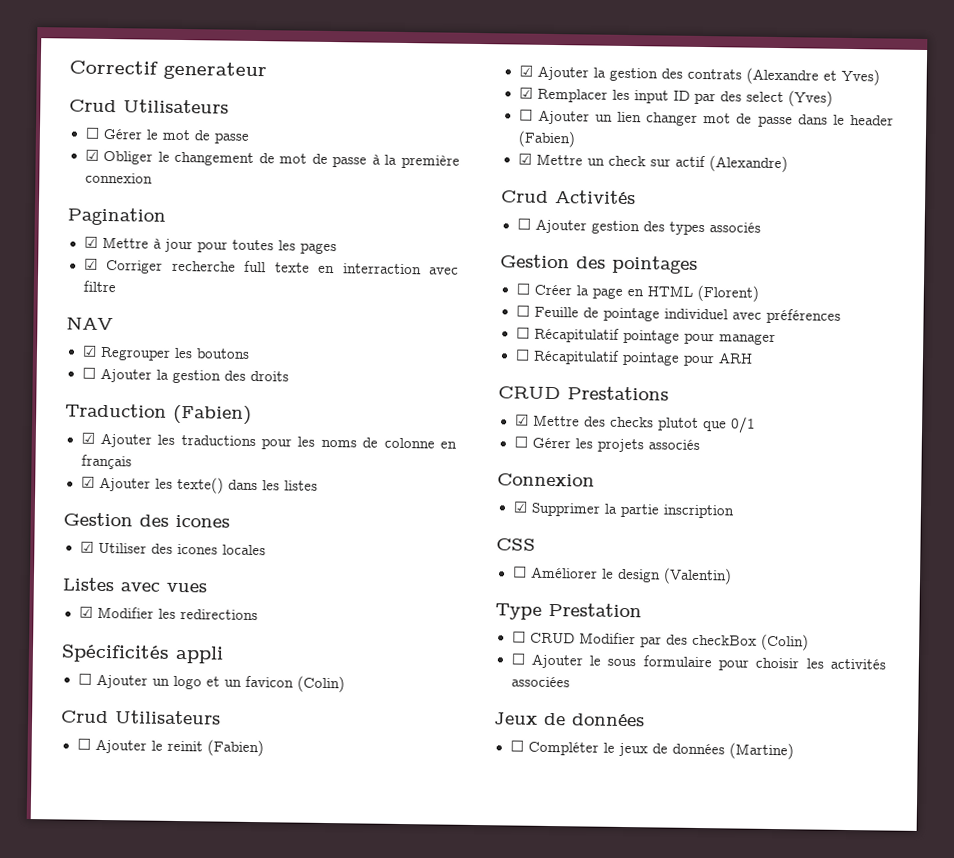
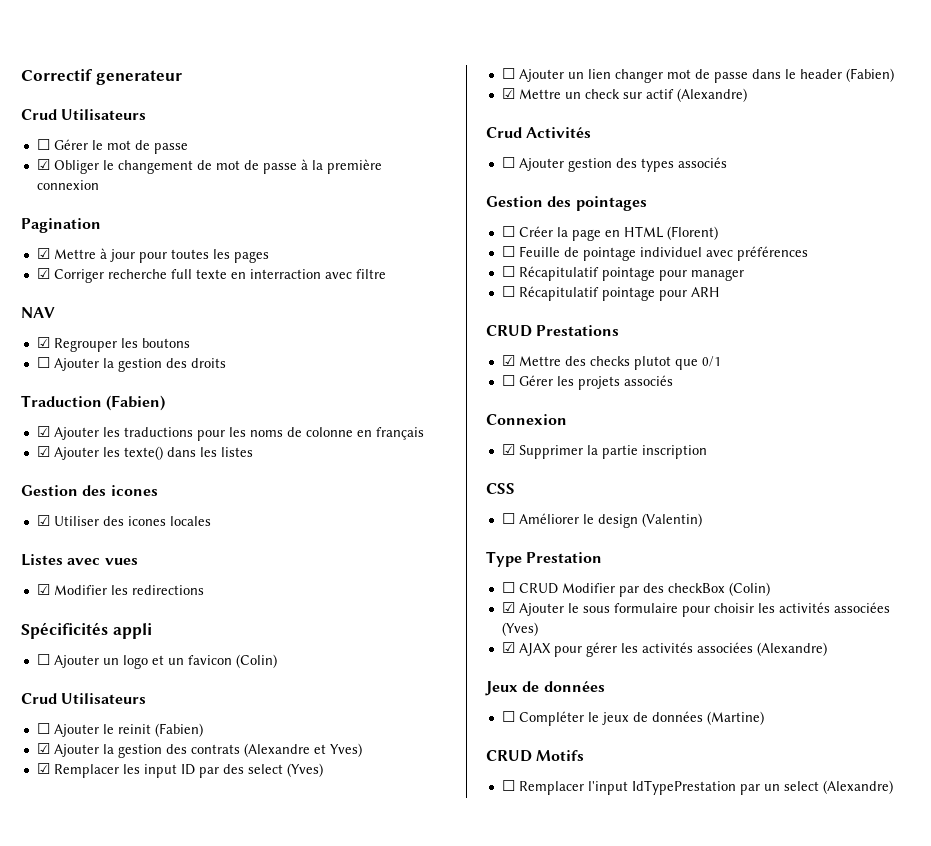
- ☐ Ajouter le sous formulaire pour choisir les activités associées
+ ☑ Ajouter le sous formulaire pour choisir les activités associées (Yves)
+ ☑ AJAX pour gérer les activités associées (Alexandre)
+ CRUD Motifs
+ ☐ Remplacer l'input IdTypePrestation par un select (Alexandre)

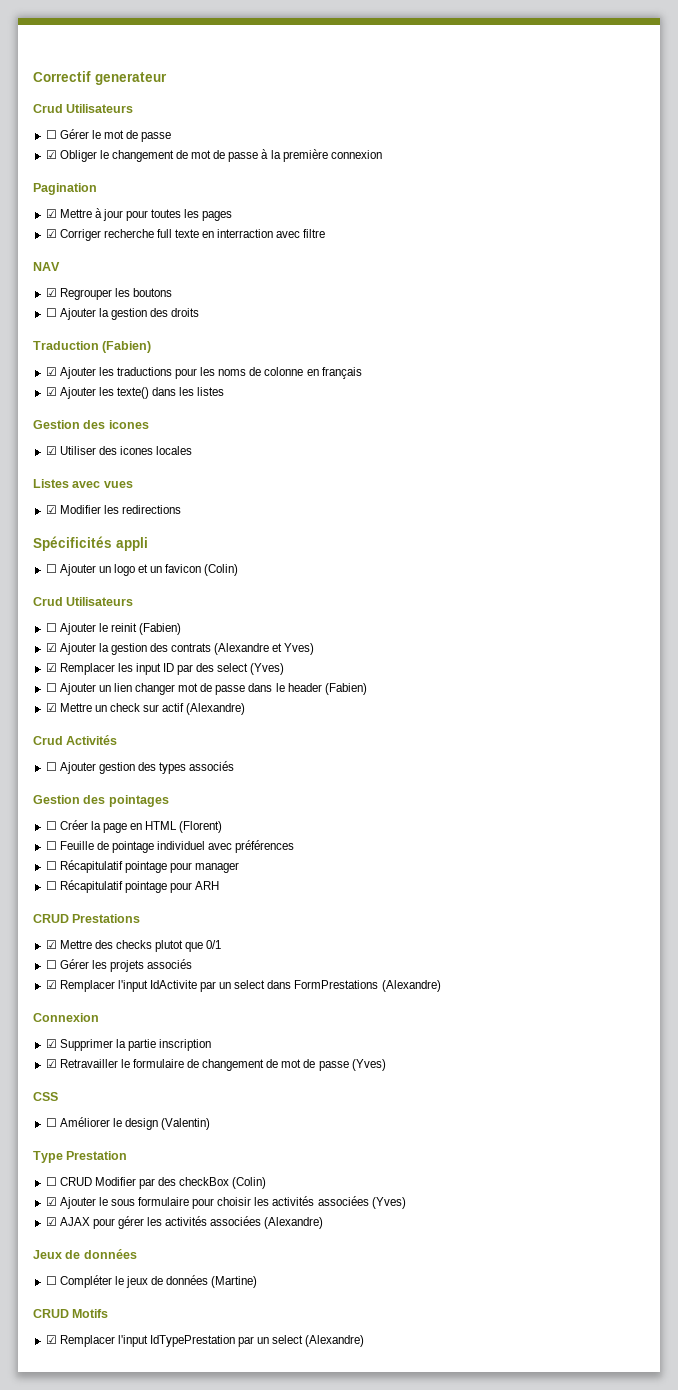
+ ☑ Remplacer l'input IdActivite par un select dans FormPrestations (Alexandre)
+ ☑ Retravailler le formulaire de changement de mot de passe (Yves)
- ☐ Remplacer l'input IdTypePrestation par un select (Alexandre)
+ ☑ Remplacer l'input IdTypePrestation par un select (Alexandre)

